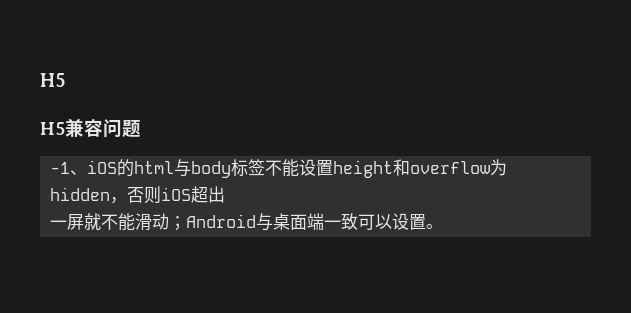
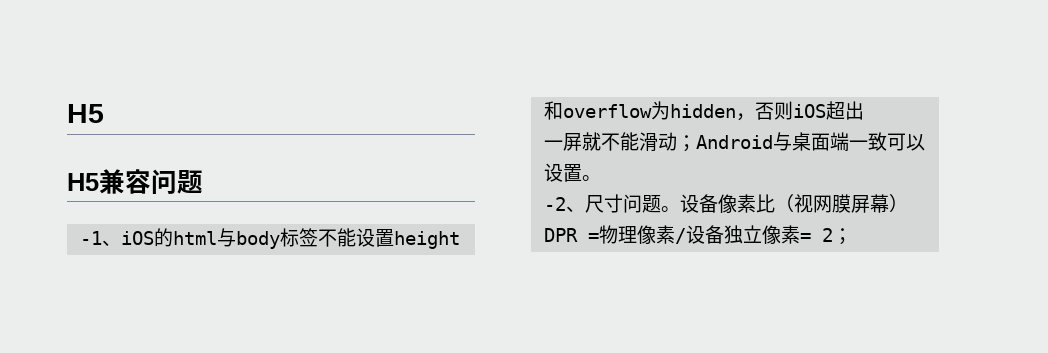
+ -2、尺寸问题。设备像素比（视网膜屏幕）DPR =物理像素/设备独立像素= 2；

